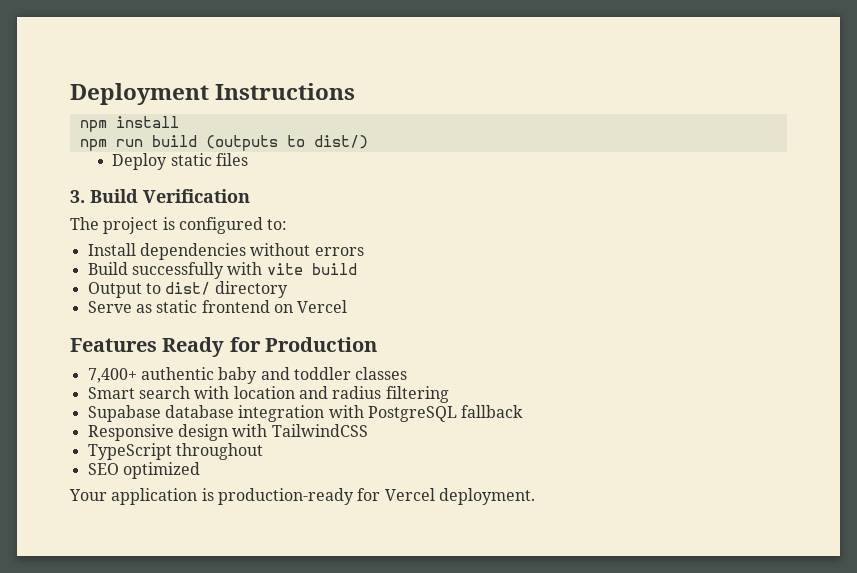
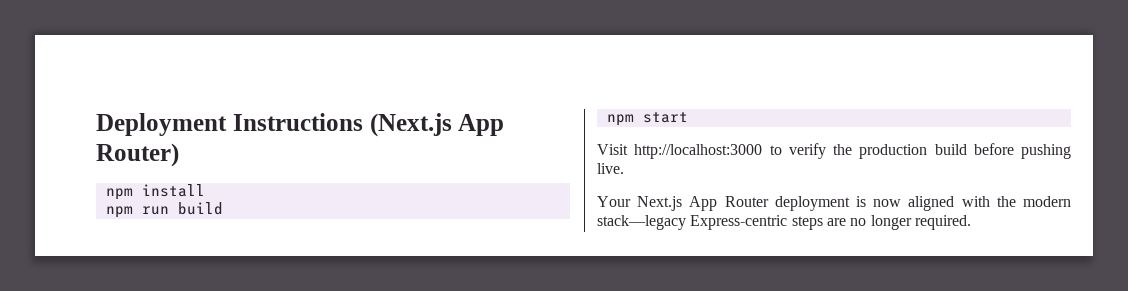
- Deployment Instructions
+ Deployment Instructions (Next.js App Router)
- npm run build (outputs to dist/)
- Deploy static files
- 3. Build Verification
- The project is configured to:
- Install dependencies without errors
- Build successfully with vite build
- Output to dist/ directory
- Serve as static frontend on Vercel
- Features Ready for Production
- 7,400+ authentic baby and toddler classes
- Smart search with location and radius filtering
- Supabase database integration with PostgreSQL fallback
- Responsive design with TailwindCSS
- TypeScript throughout
- SEO optimized
- Your application is production-ready for Vercel deployment.
+ npm run build
+ npm start
+ Visit http://localhost:3000 to verify the production build before pushing live.
+ Your Next.js App Router deployment is now aligned with the modern stack—legacy Express-centric steps are no longer required.

